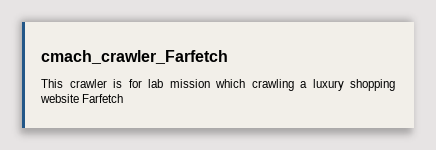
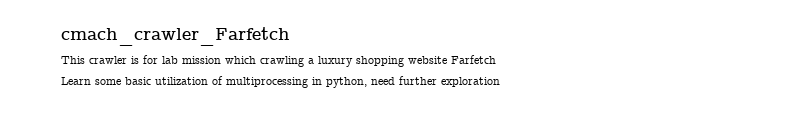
+ Learn some basic utilization of multiprocessing in python, need further exploration

